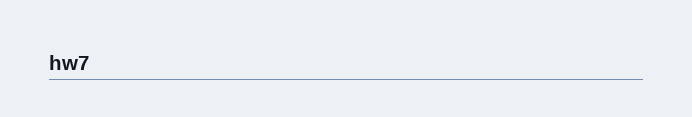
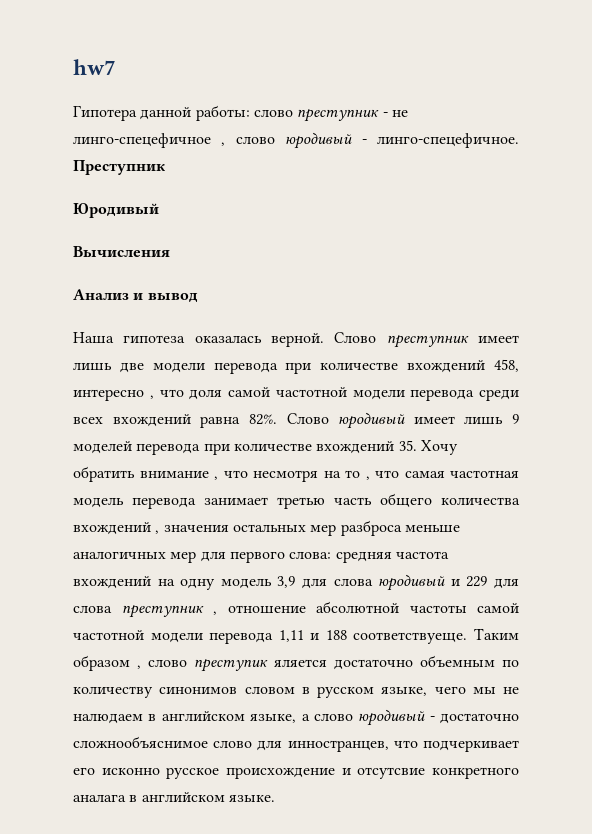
+ Гипотера данной работы: слово преступник - не линго-спецефичное , слово юродивый - линго-спецефичное. Преступник
+ Юродивый
+ Вычисления
+ Анализ и вывод
+ Наша гипотеза оказалась верной. Слово преступник имеет лишь две модели перевода при количестве вхождений 458, интересно , что доля самой частотной модели перевода среди всех вхождений равна 82%. Слово юродивый имеет лишь 9 моделей перевода при количестве вхождений 35. Хочу обратить внимание , что несмотря на то , что самая частотная модель перевода занимает третью часть общего количества вхождений , значения остальных мер разброса меньше аналогичных мер для первого слова: средняя частота вхождений на одну модель 3,9 для слова юродивый и 229 для слова преступник , отношение абсолютной частоты самой частотной модели перевода 1,11 и 188 соответствуеще. Таким образом , слово преступик яляется достаточно объемным по количеству синонимов словом в русском языке, чего мы не налюдаем в английском языке, а слово юродивый - достаточно сложнообъяснимое слово для инностранцев, что подчеркивает его исконно русское происхождение и отсутсвие конкретного аналага в английском языке.

